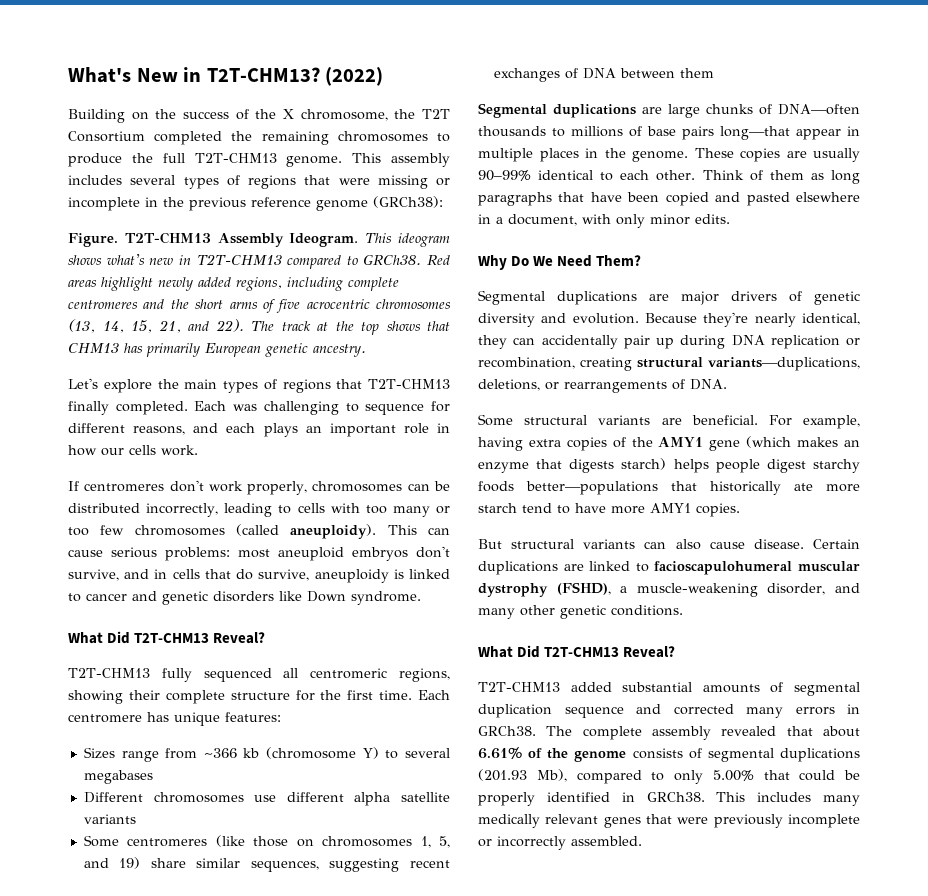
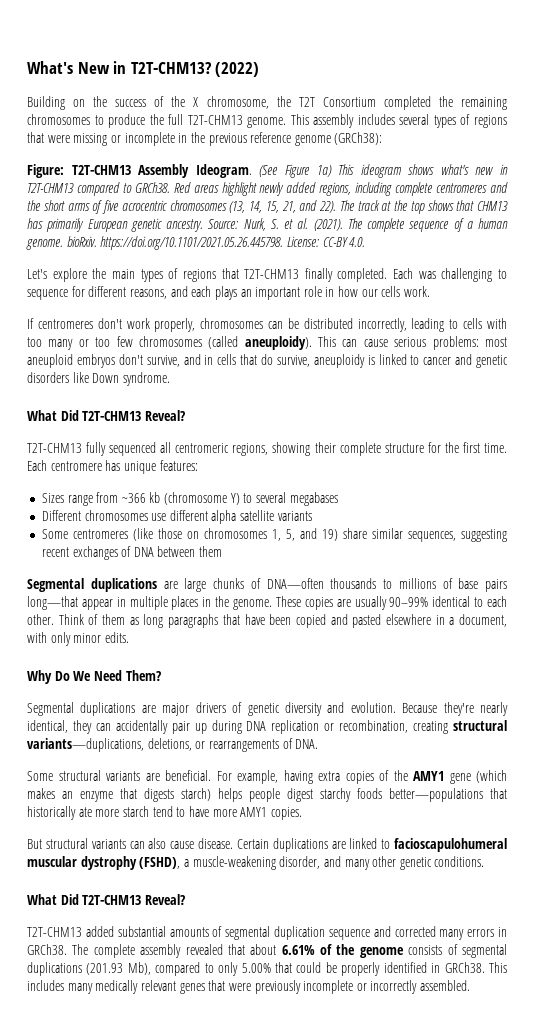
- Figure. T2T-CHM13 Assembly Ideogram.
+ Figure: T2T-CHM13 Assembly Ideogram.
- This ideogram shows what's new in T2T-CHM13 compared to GRCh38.
+ (See Figure 1a) This ideogram shows what's new in T2T-CHM13 compared to GRCh38.
+ Source: Nurk, S. et al. (2021). The complete sequence of a human genome. bioRxiv. https://doi.org/10.1101/2021.05.26.445798. License: CC-BY 4.0.

